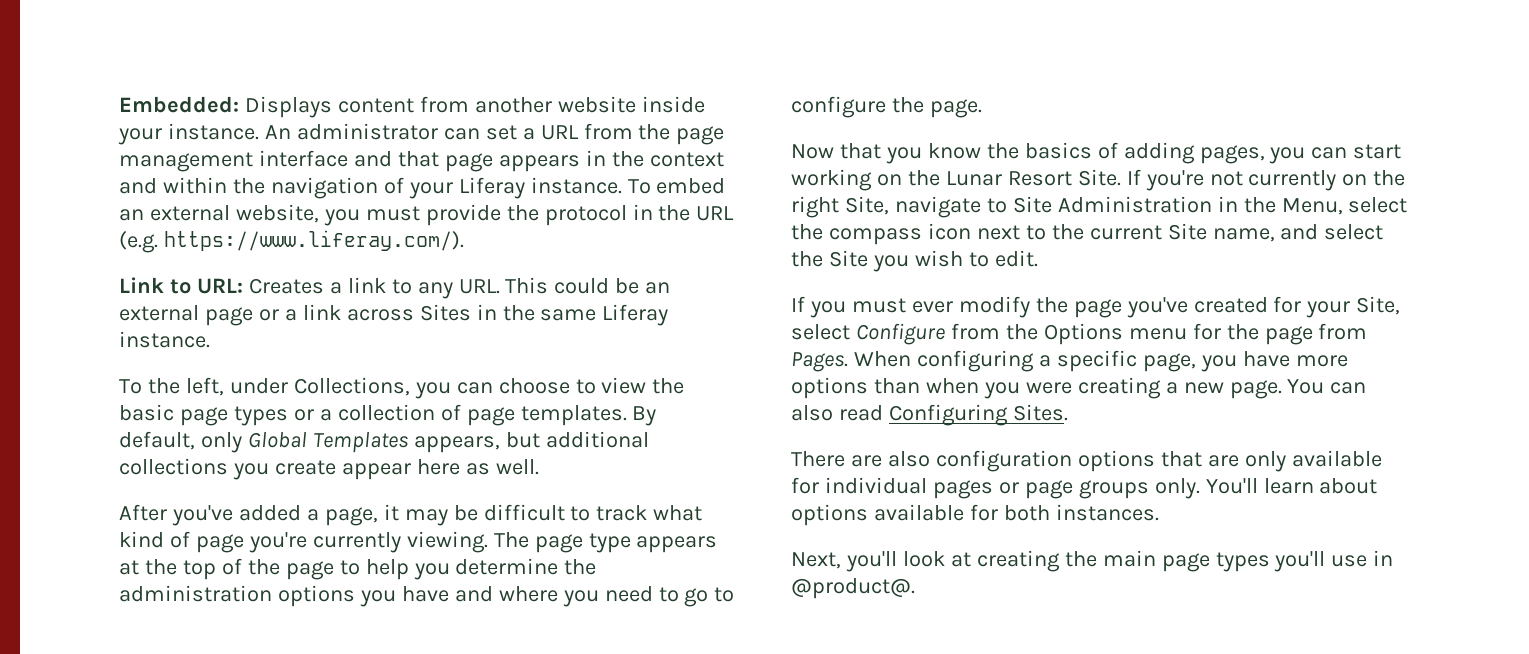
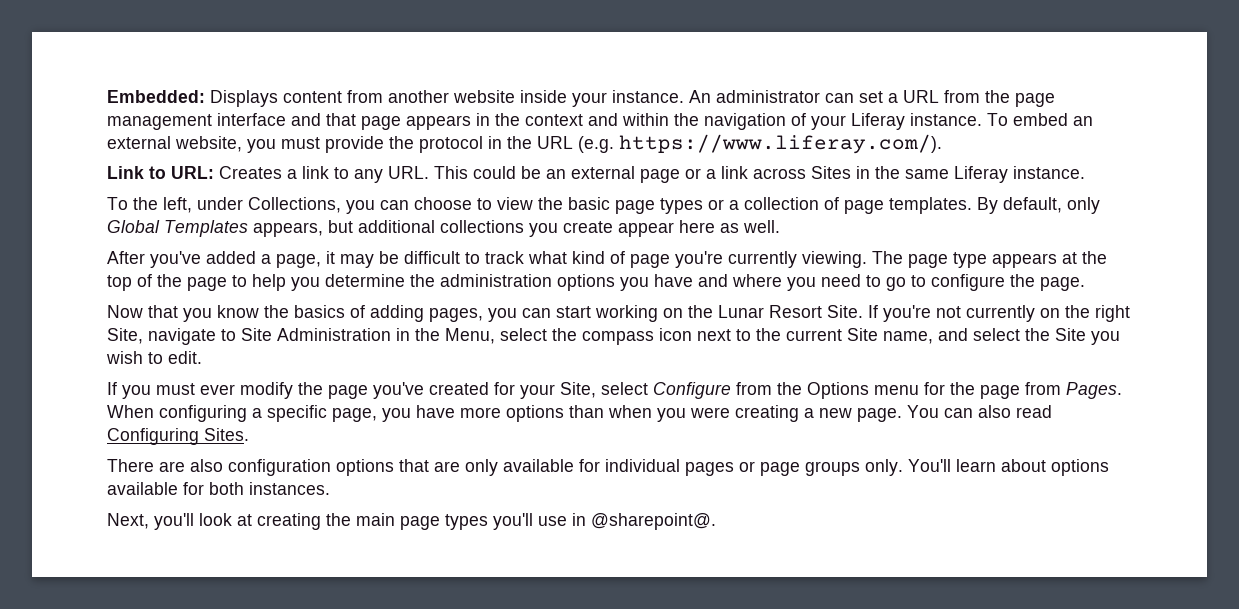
- Next, you'll look at creating the main page types you'll use in @product@.
+ Next, you'll look at creating the main page types you'll use in @sharepoint@.

